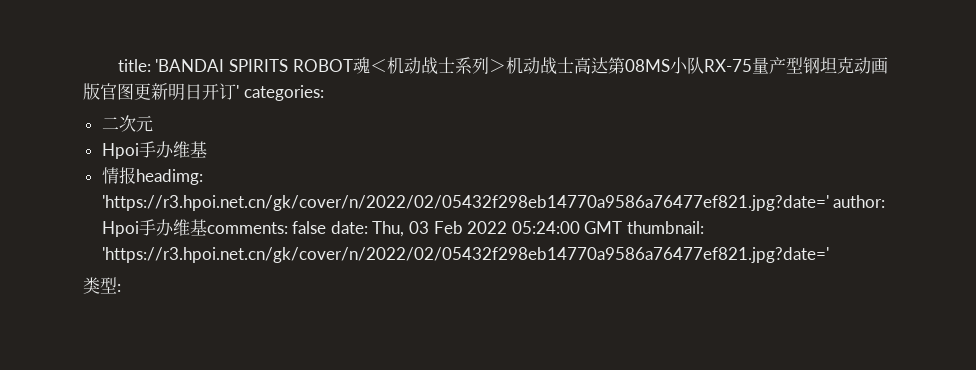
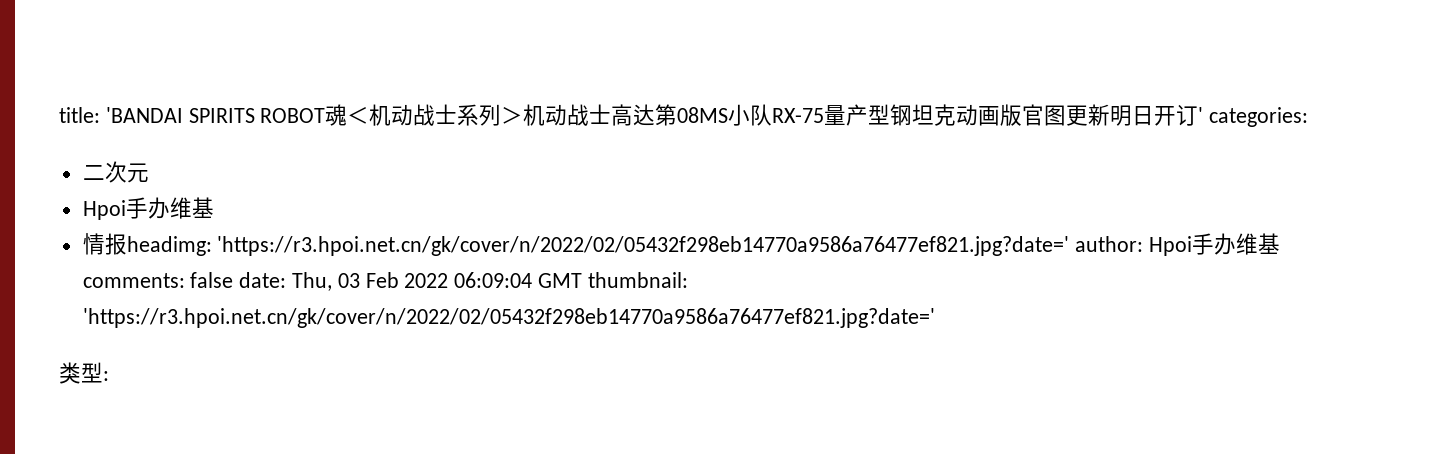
- 情报headimg: 'https://r3.hpoi.net.cn/gk/cover/n/2022/02/05432f298eb14770a9586a76477ef821.jpg?date=' author: Hpoi手办维基comments: false date: Thu, 03 Feb 2022 05:24:00 GMT thumbnail: 'https://r3.hpoi.net.cn/gk/cover/n/2022/02/05432f298eb14770a9586a76477ef821.jpg?date='
+ 情报headimg: 'https://r3.hpoi.net.cn/gk/cover/n/2022/02/05432f298eb14770a9586a76477ef821.jpg?date=' author: Hpoi手办维基comments: false date: Thu, 03 Feb 2022 06:09:04 GMT thumbnail: 'https://r3.hpoi.net.cn/gk/cover/n/2022/02/05432f298eb14770a9586a76477ef821.jpg?date='

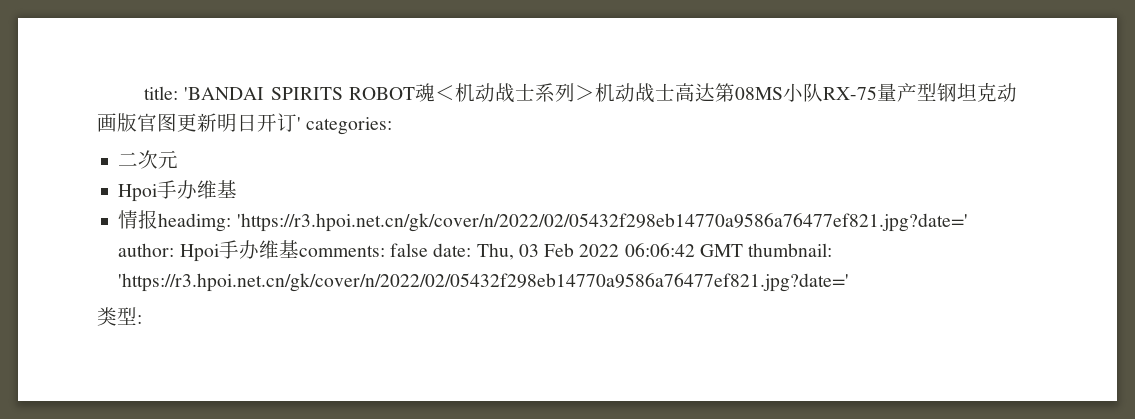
- 情报headimg: 'https://r3.hpoi.net.cn/gk/cover/n/2022/02/05432f298eb14770a9586a76477ef821.jpg?date=' author: Hpoi手办维基comments: false date: Thu, 03 Feb 2022 06:09:04 GMT thumbnail: 'https://r3.hpoi.net.cn/gk/cover/n/2022/02/05432f298eb14770a9586a76477ef821.jpg?date='
+ 情报headimg: 'https://r3.hpoi.net.cn/gk/cover/n/2022/02/05432f298eb14770a9586a76477ef821.jpg?date=' author: Hpoi手办维基comments: false date: Thu, 03 Feb 2022 06:06:42 GMT thumbnail: 'https://r3.hpoi.net.cn/gk/cover/n/2022/02/05432f298eb14770a9586a76477ef821.jpg?date='

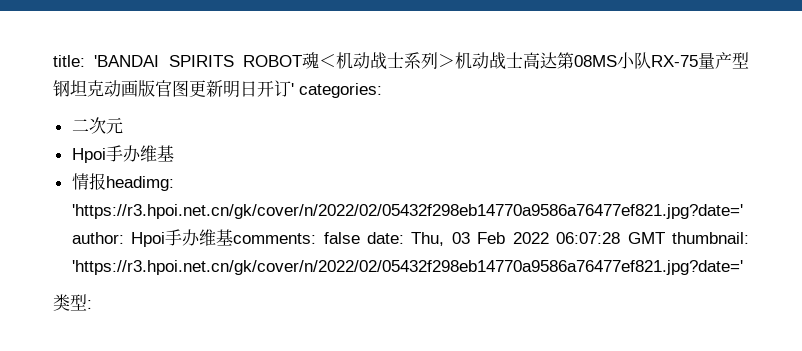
- 情报headimg: 'https://r3.hpoi.net.cn/gk/cover/n/2022/02/05432f298eb14770a9586a76477ef821.jpg?date=' author: Hpoi手办维基comments: false date: Thu, 03 Feb 2022 06:06:42 GMT thumbnail: 'https://r3.hpoi.net.cn/gk/cover/n/2022/02/05432f298eb14770a9586a76477ef821.jpg?date='
+ 情报headimg: 'https://r3.hpoi.net.cn/gk/cover/n/2022/02/05432f298eb14770a9586a76477ef821.jpg?date=' author: Hpoi手办维基comments: false date: Thu, 03 Feb 2022 06:07:28 GMT thumbnail: 'https://r3.hpoi.net.cn/gk/cover/n/2022/02/05432f298eb14770a9586a76477ef821.jpg?date='

